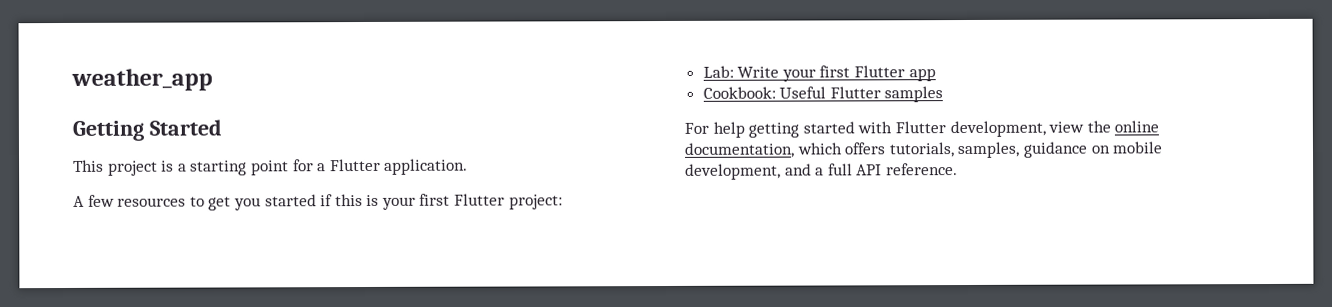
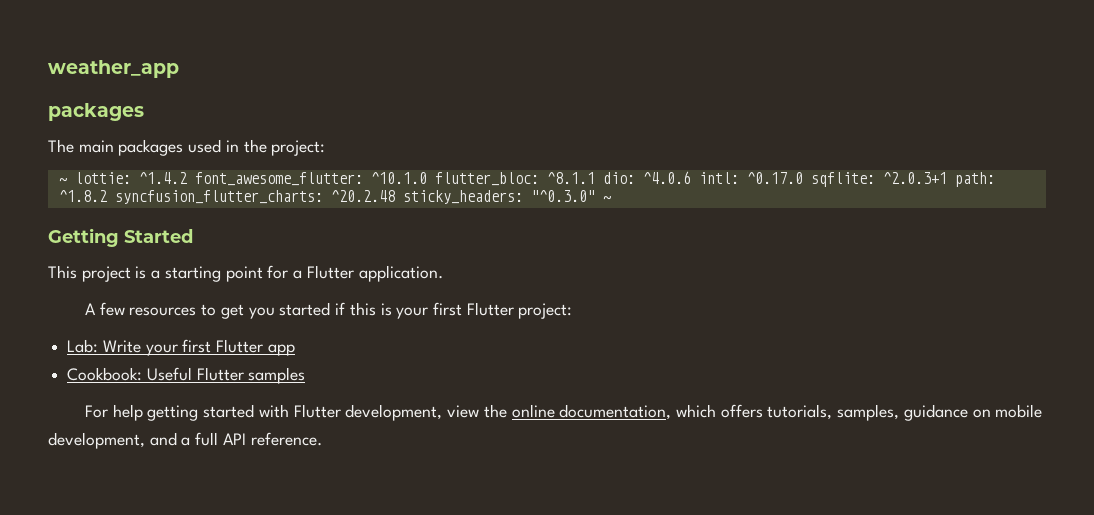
  weather_app
+ packages
+ The main packages used in the project:
+ ~ lottie: ^1.4.2 font_awesome_flutter: ^10.1.0 flutter_bloc: ^8.1.1 dio: ^4.0.6 intl: ^0.17.0 sqflite: ^2.0.3+1 path: ^1.8.2 syncfusion_flutter_charts: ^20.2.48 sticky_headers: "^0.3.0" ~

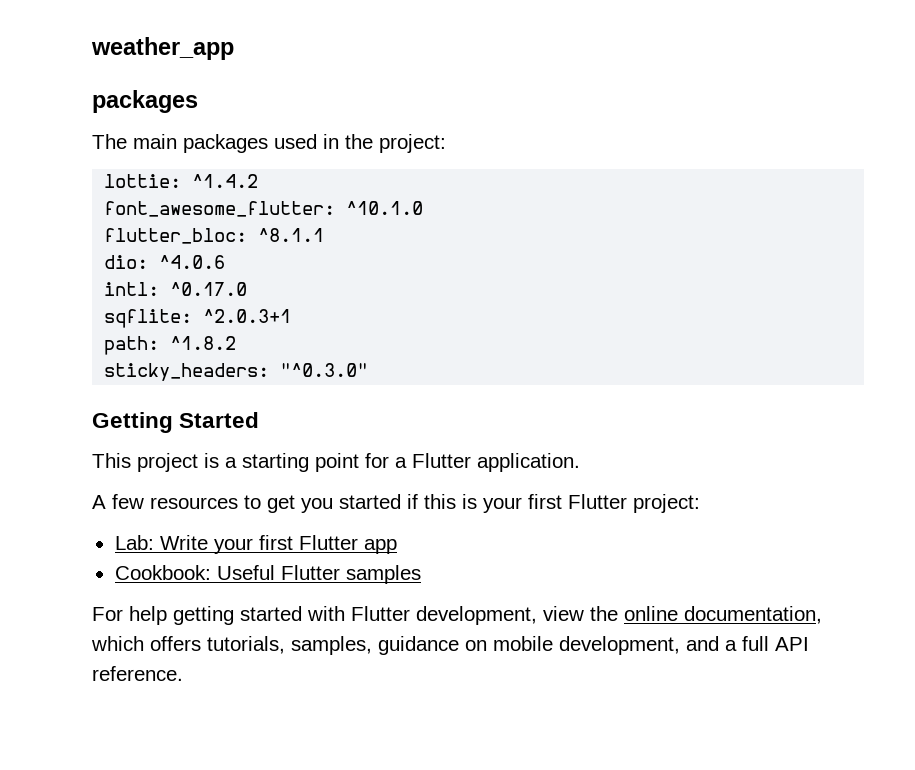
- ~ lottie: ^1.4.2 font_awesome_flutter: ^10.1.0 flutter_bloc: ^8.1.1 dio: ^4.0.6 intl: ^0.17.0 sqflite: ^2.0.3+1 path: ^1.8.2 syncfusion_flutter_charts: ^20.2.48 sticky_headers: "^0.3.0" ~
+ lottie: ^1.4.2
+ font_awesome_flutter: ^10.1.0
+ flutter_bloc: ^8.1.1
+ dio: ^4.0.6
+ intl: ^0.17.0
+ sqflite: ^2.0.3+1
+ path: ^1.8.2
+ sticky_headers: "^0.3.0"

